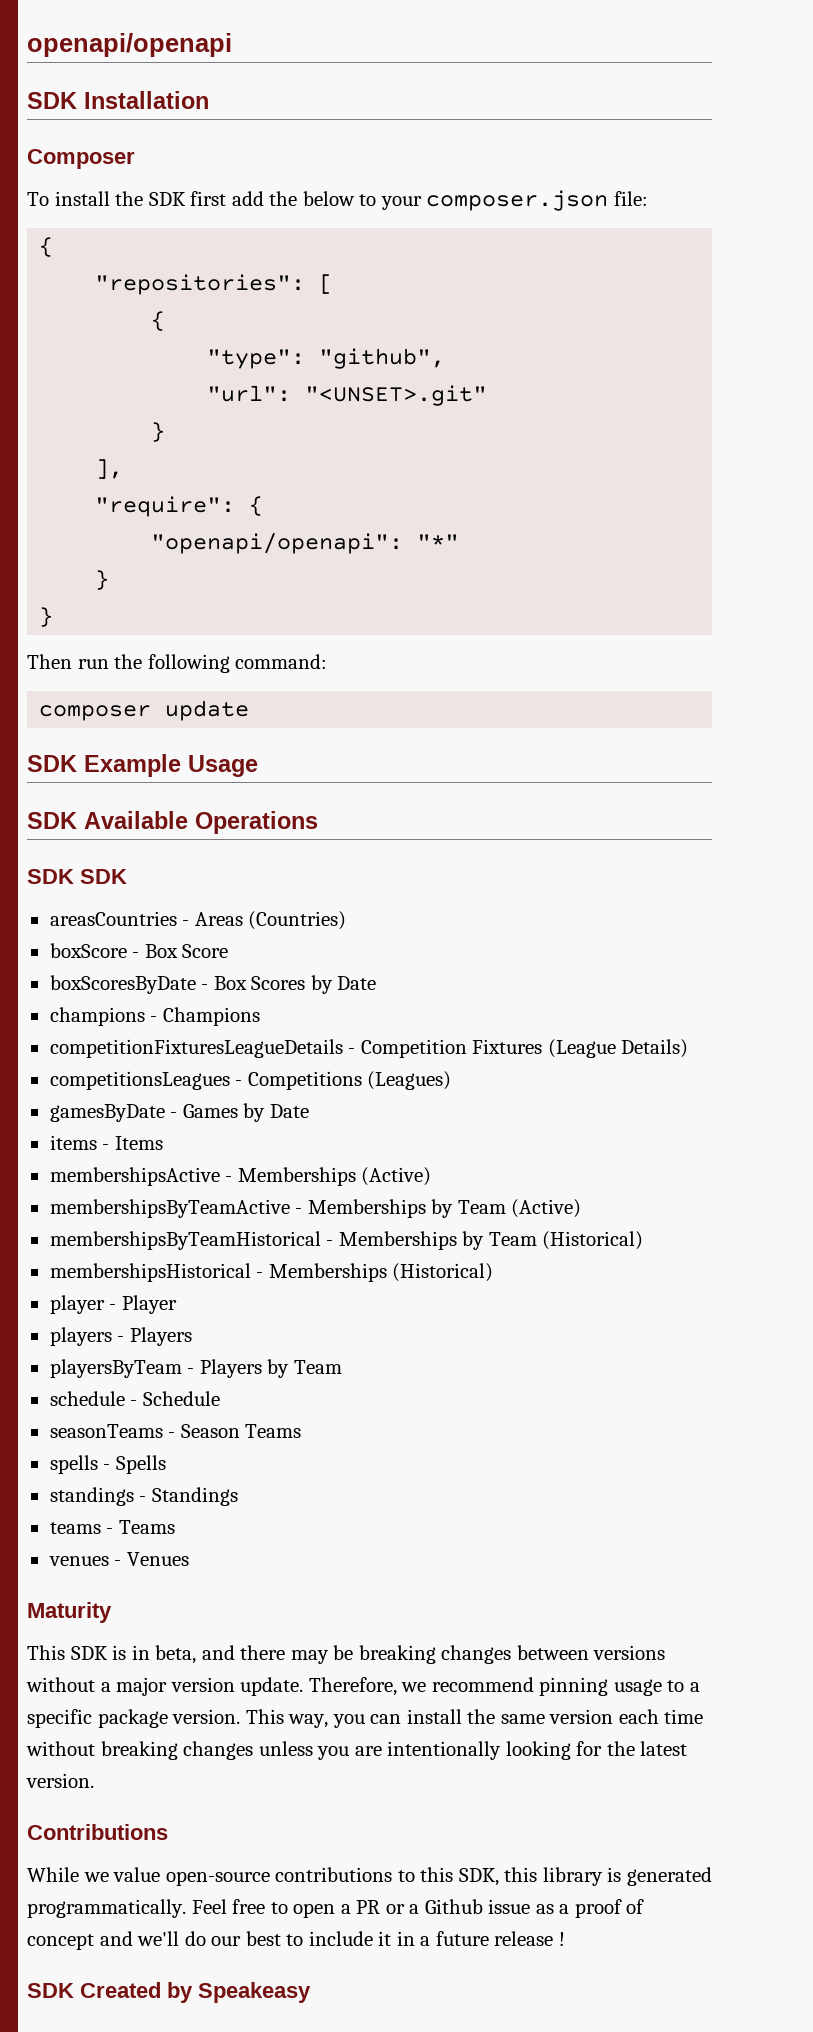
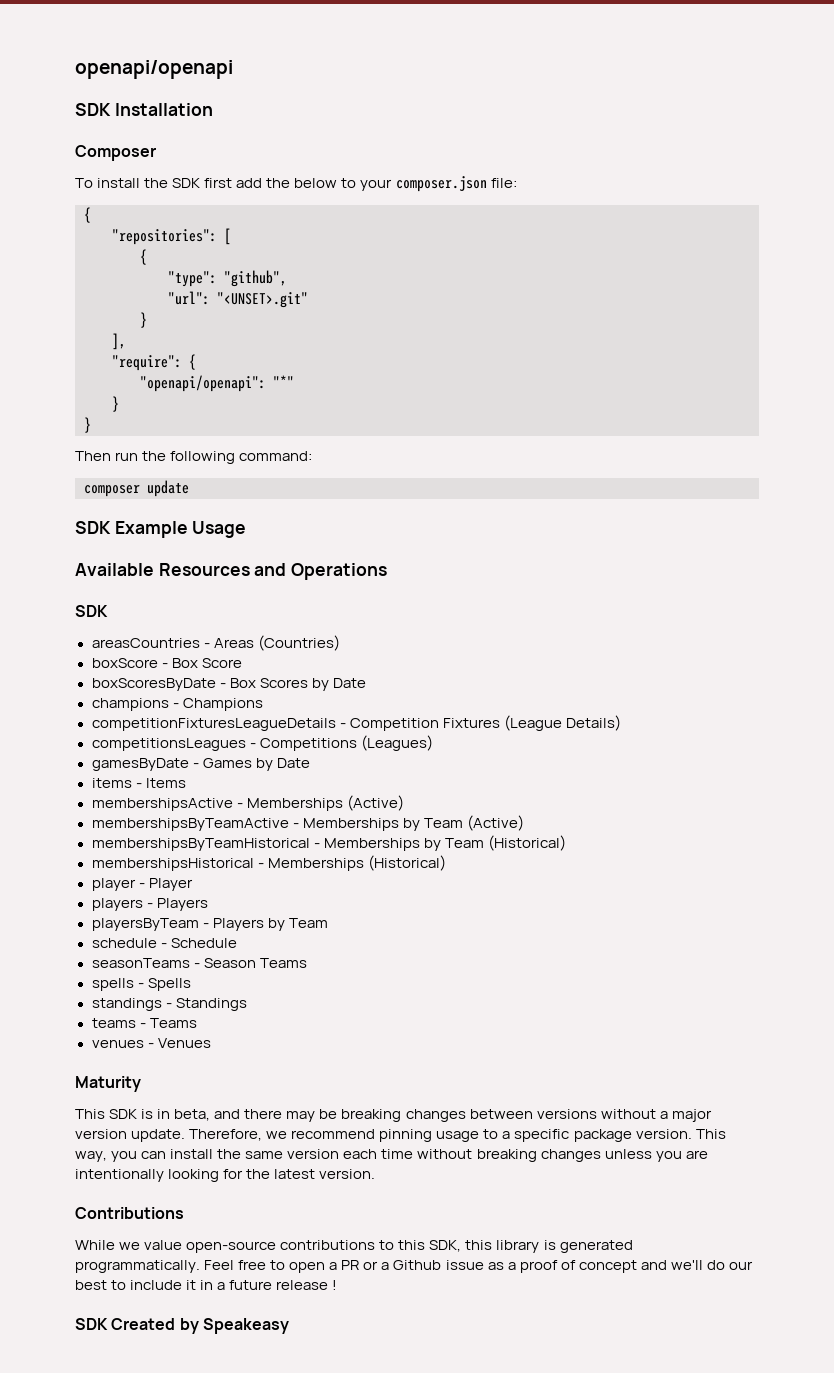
- SDK Available Operations
- SDK SDK
+ Available Resources and Operations
+ SDK

